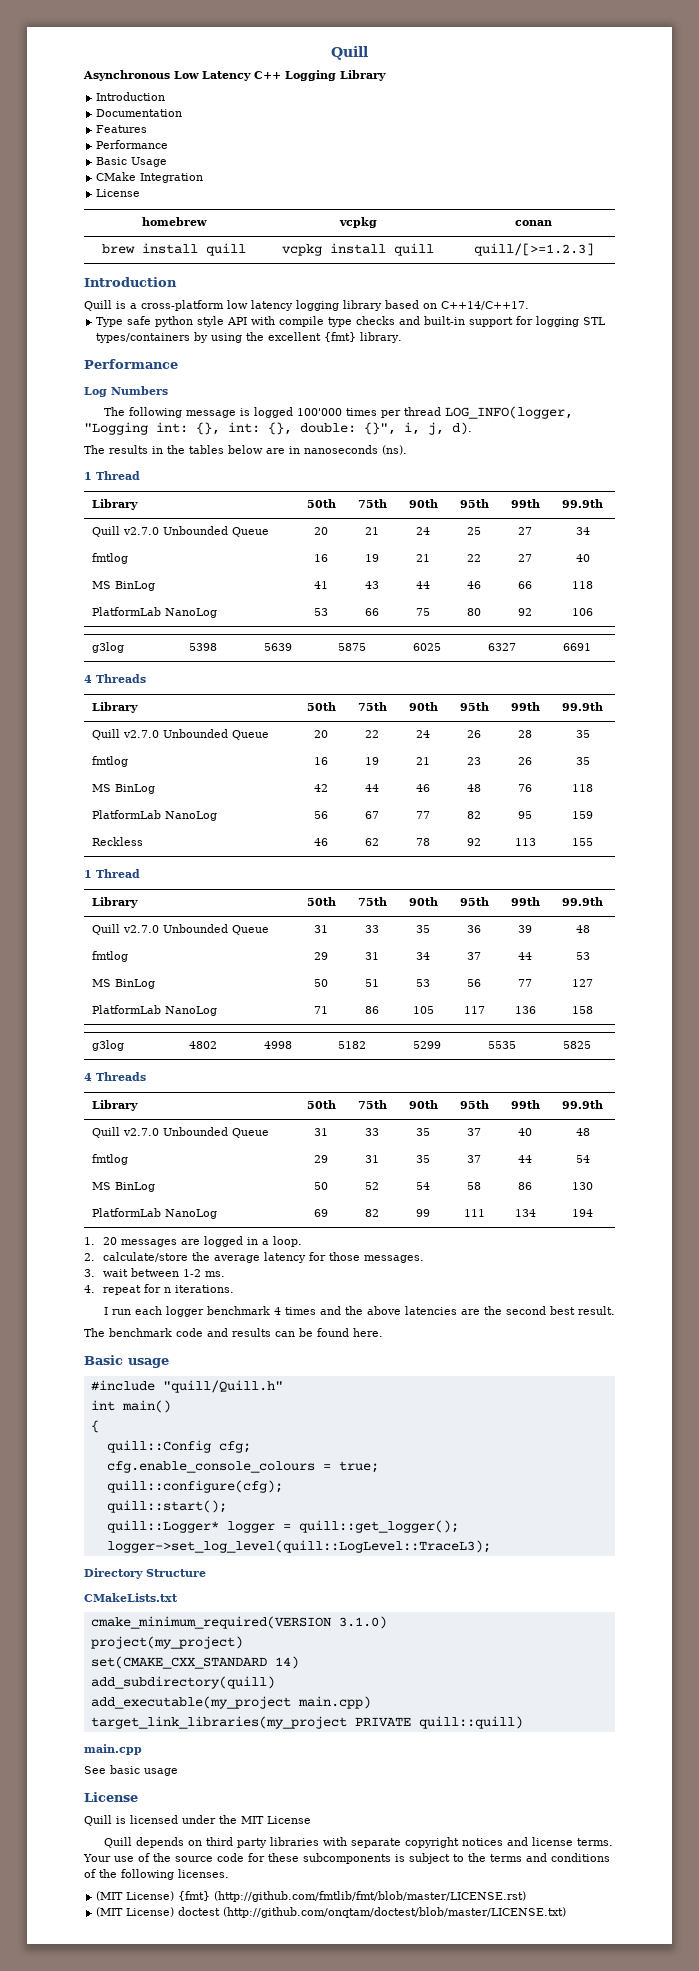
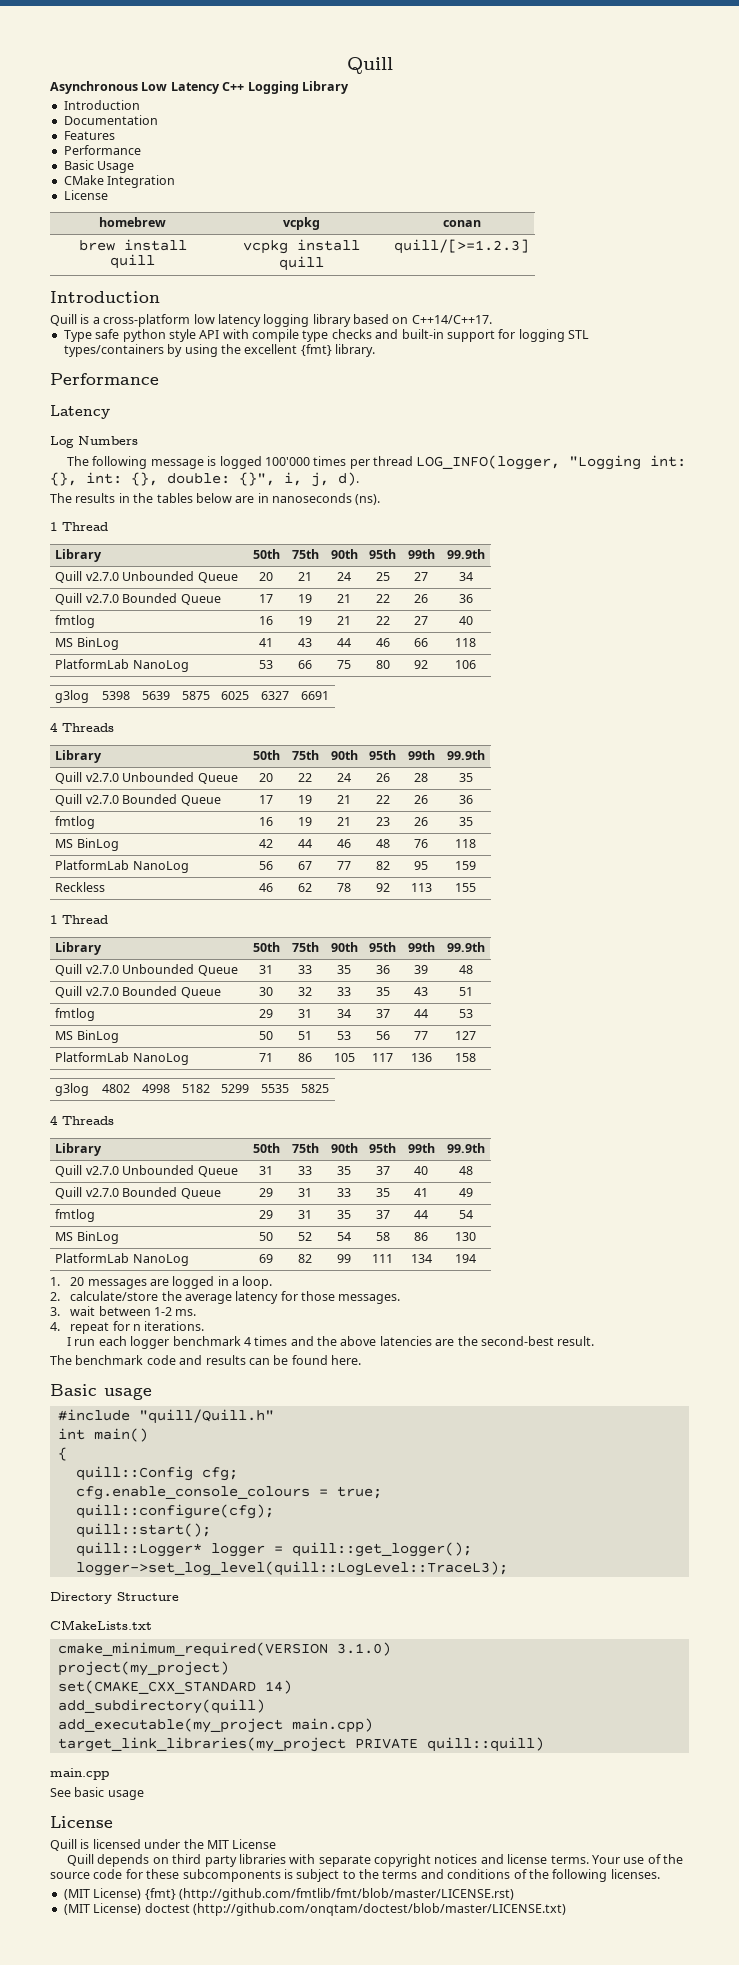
  Type safe python style API with compile type checks and built-in support for logging STL types/containers by using the excellent {fmt} library.
  Performance
+ Latency
  Quill v2.7.0 Unbounded Queue | 20 | 21 | 24 | 25 | 27 | 34
+ Quill v2.7.0 Bounded Queue | 17 | 19 | 21 | 22 | 26 | 36
  Quill v2.7.0 Unbounded Queue | 20 | 22 | 24 | 26 | 28 | 35
+ Quill v2.7.0 Bounded Queue | 17 | 19 | 21 | 22 | 26 | 36
+ Quill v2.7.0 Bounded Queue | 30 | 32 | 33 | 35 | 43 | 51
+ Quill v2.7.0 Bounded Queue | 29 | 31 | 33 | 35 | 41 | 49
- I run each logger benchmark 4 times and the above latencies are the second best result.
+ I run each logger benchmark 4 times and the above latencies are the second-best result.

